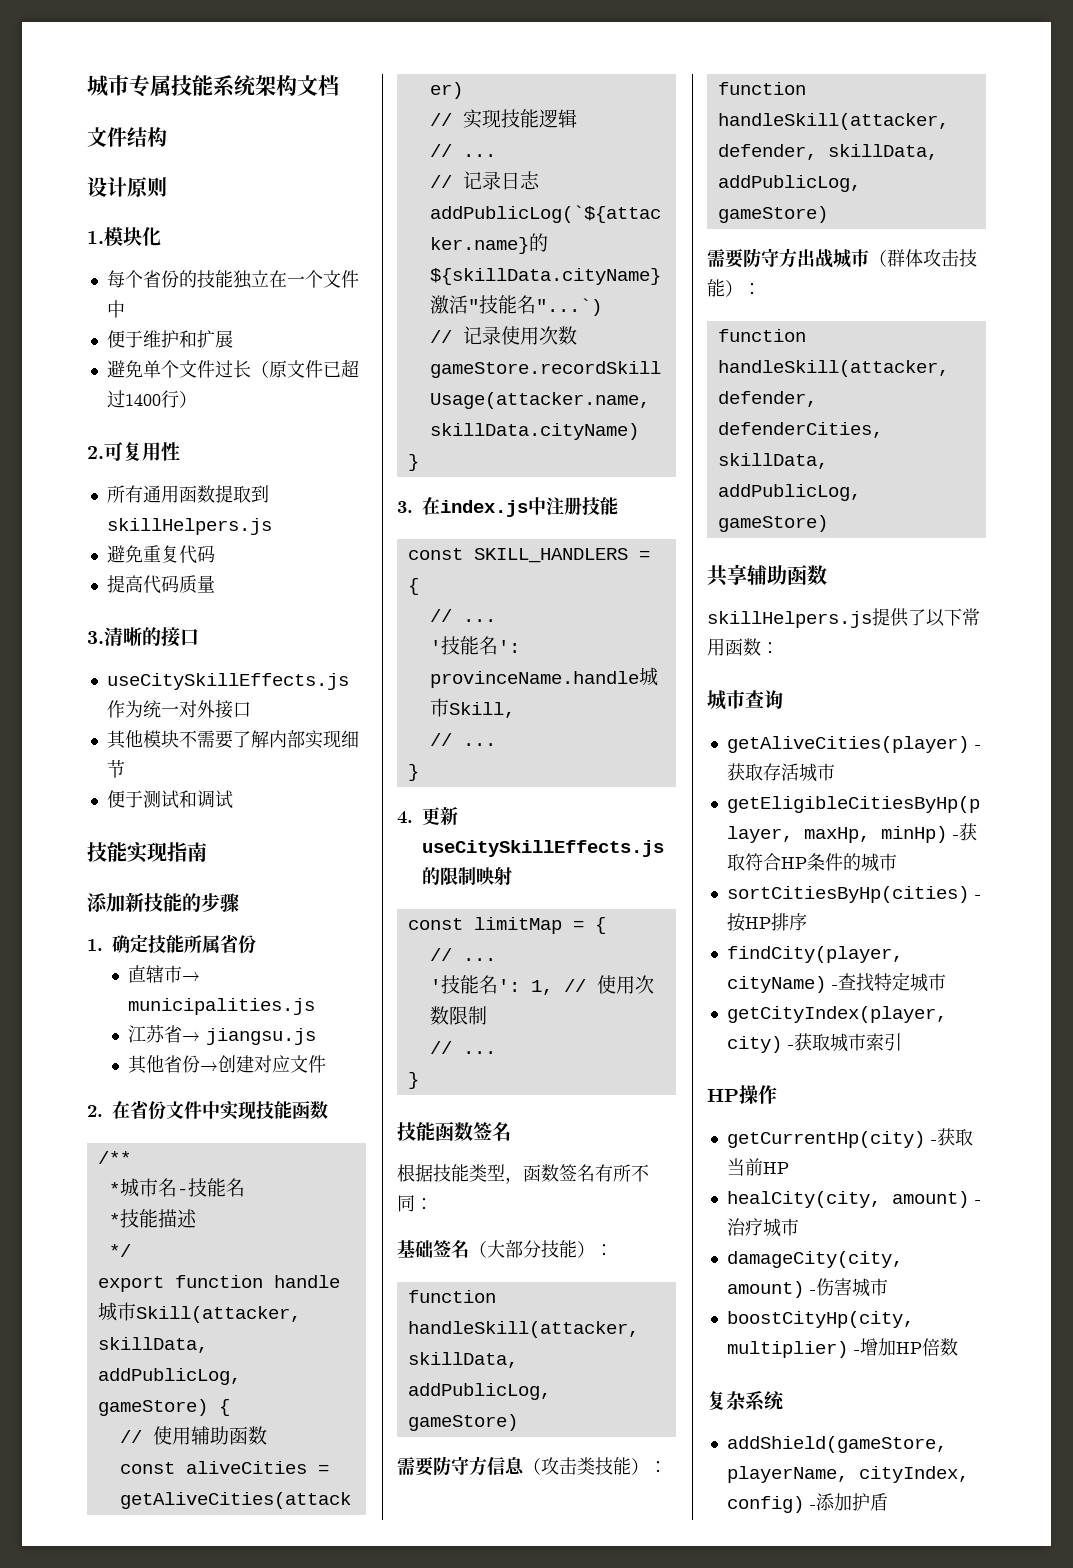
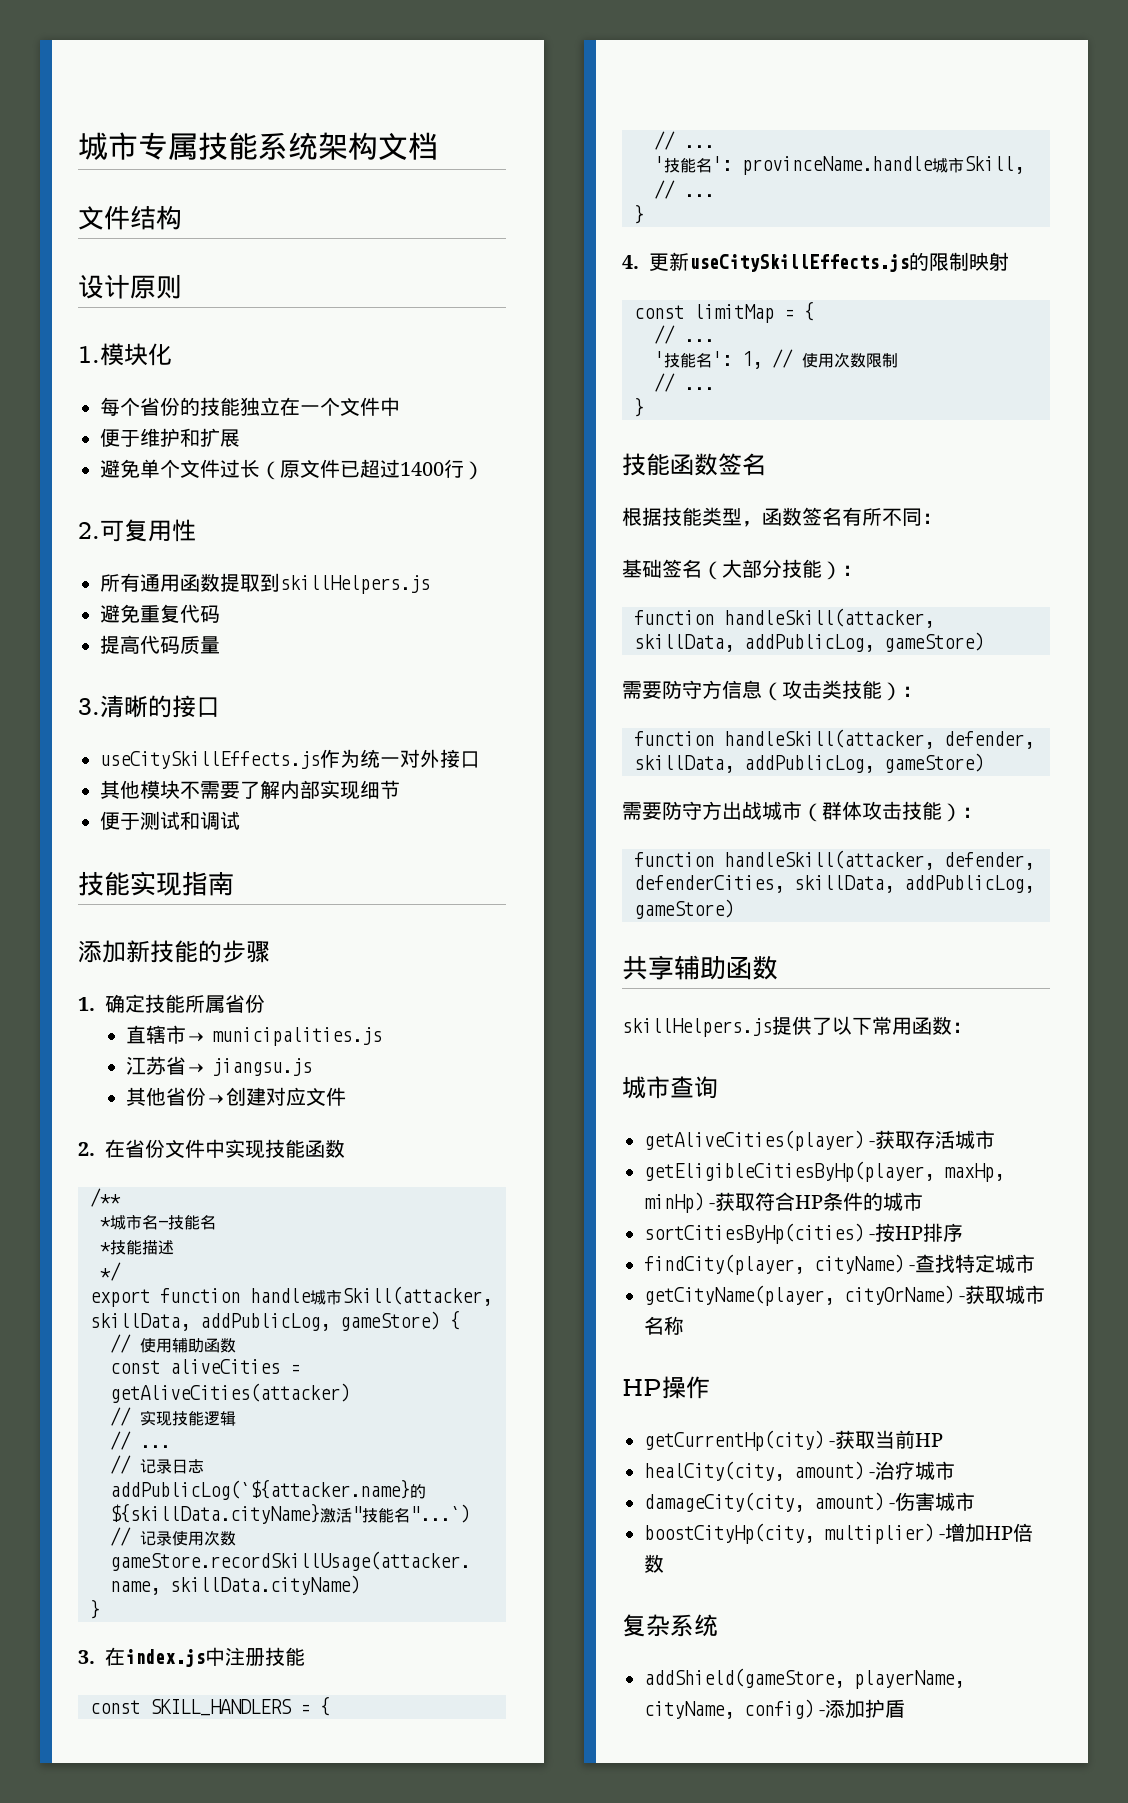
- getCityIndex(player, city) -获取城市索引
+ getCityName(player, cityOrName) -获取城市名称
- addShield(gameStore, playerName, cityIndex, config) -添加护盾
+ addShield(gameStore, playerName, cityName, config) -添加护盾

